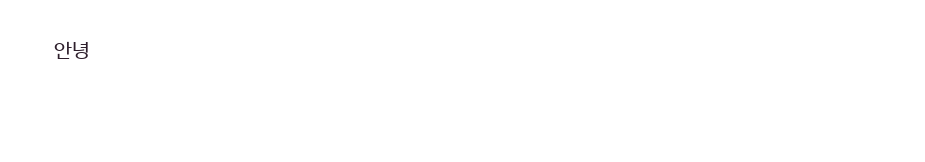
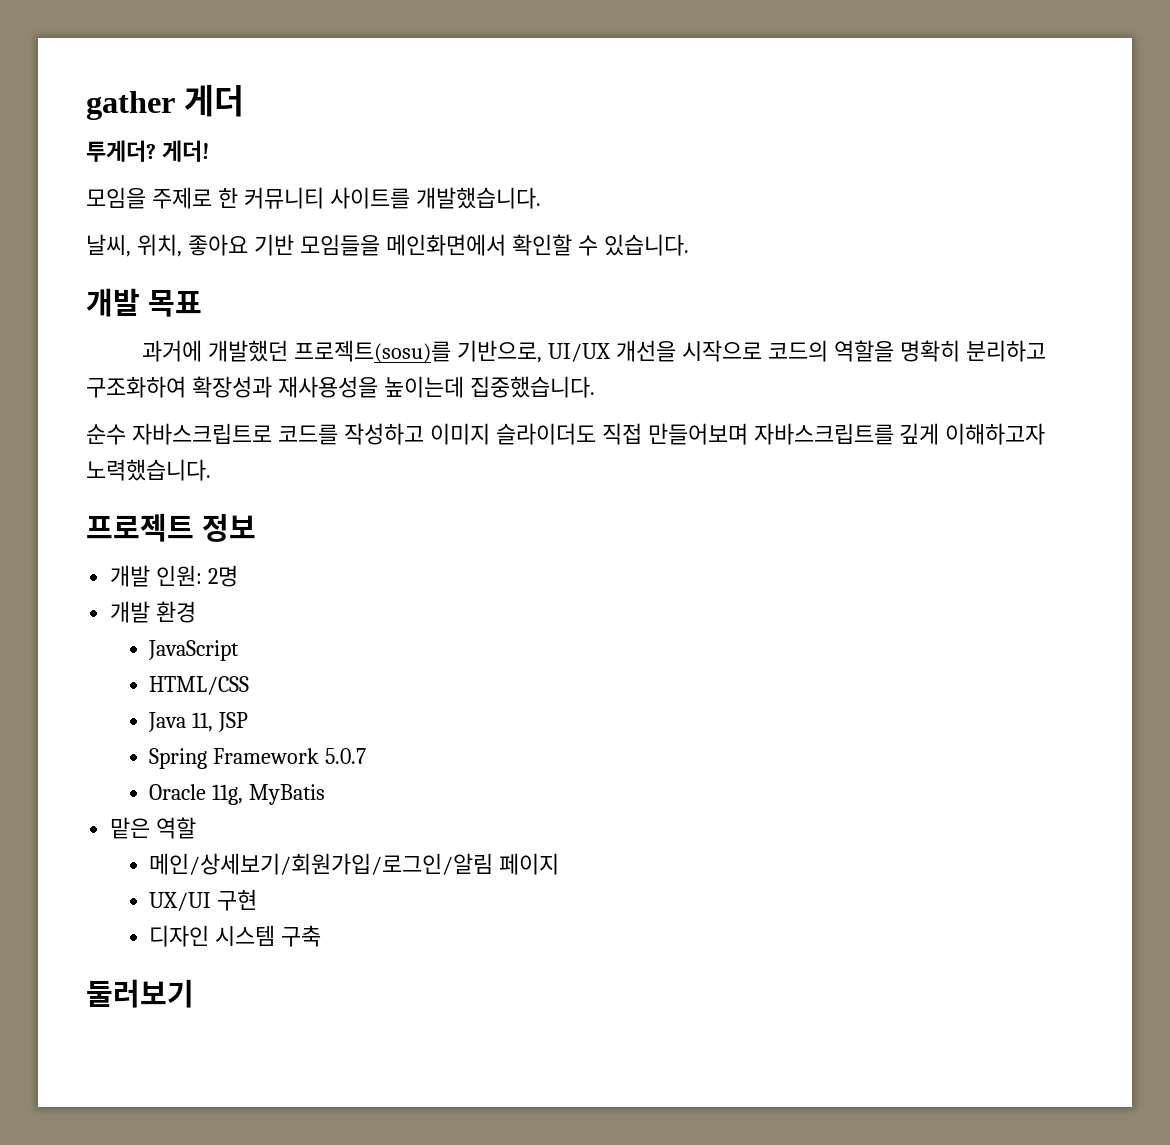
- 안녕
+ gather 게더
+ 투게더? 게더!
+ 모임을 주제로 한 커뮤니티 사이트를 개발했습니다.
+ 날씨, 위치, 좋아요 기반 모임들을 메인화면에서 확인할 수 있습니다.
+ 개발 목표
+ 과거에 개발했던 프로젝트(sosu)를 기반으로, UI/UX 개선을 시작으로 코드의 역할을 명확히 분리하고 구조화하여 확장성과 재사용성을 높이는데 집중했습니다.
+ 순수 자바스크립트로 코드를 작성하고 이미지 슬라이더도 직접 만들어보며 자바스크립트를 깊게 이해하고자 노력했습니다.
+ 프로젝트 정보
+ 개발 인원: 2명
+ 개발 환경
+ JavaScript
+ HTML/CSS
+ Java 11, JSP
+ Spring Framework 5.0.7
+ Oracle 11g, MyBatis
+ 맡은 역할
+ 메인/상세보기/회원가입/로그인/알림 페이지
+ UX/UI 구현
+ 디자인 시스템 구축
+ 둘러보기

